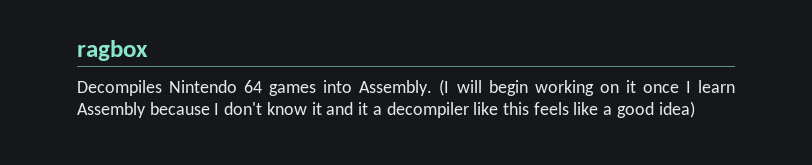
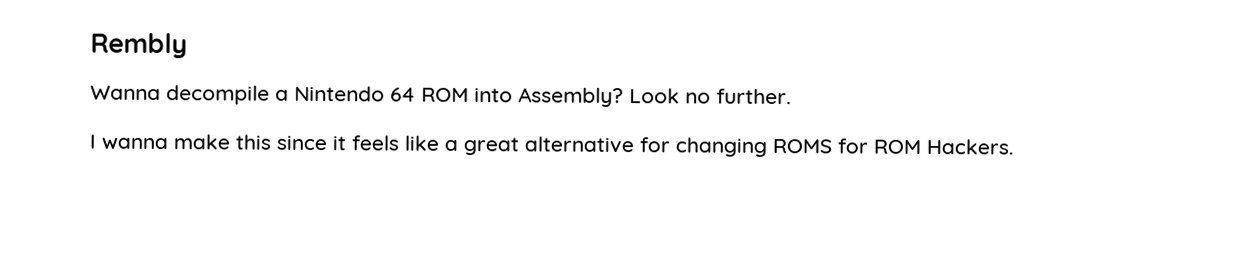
- ragbox
- Decompiles Nintendo 64 games into Assembly. (I will begin working on it once I learn Assembly because I don't know it and it a decompiler like this feels like a good idea)
+ Rembly
+ Wanna decompile a Nintendo 64 ROM into Assembly? Look no further.
+ I wanna make this since it feels like a great alternative for changing ROMS for ROM Hackers.

